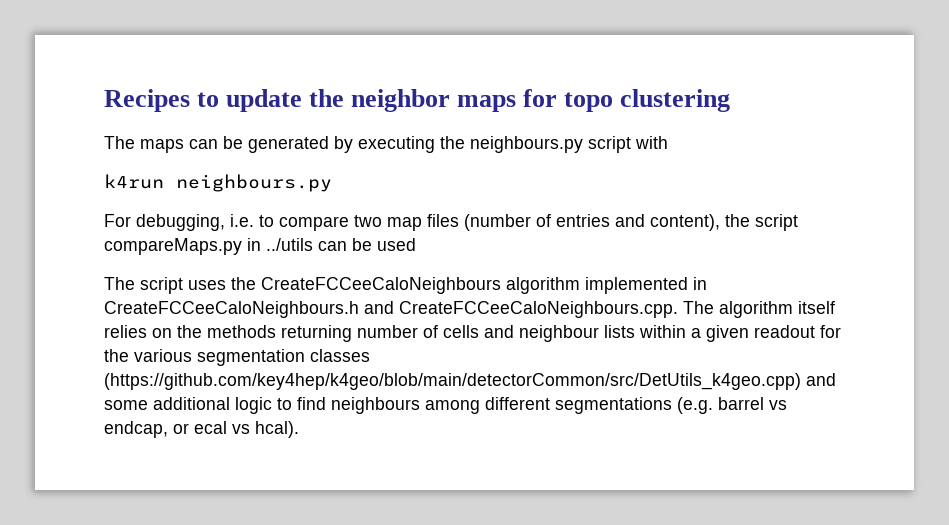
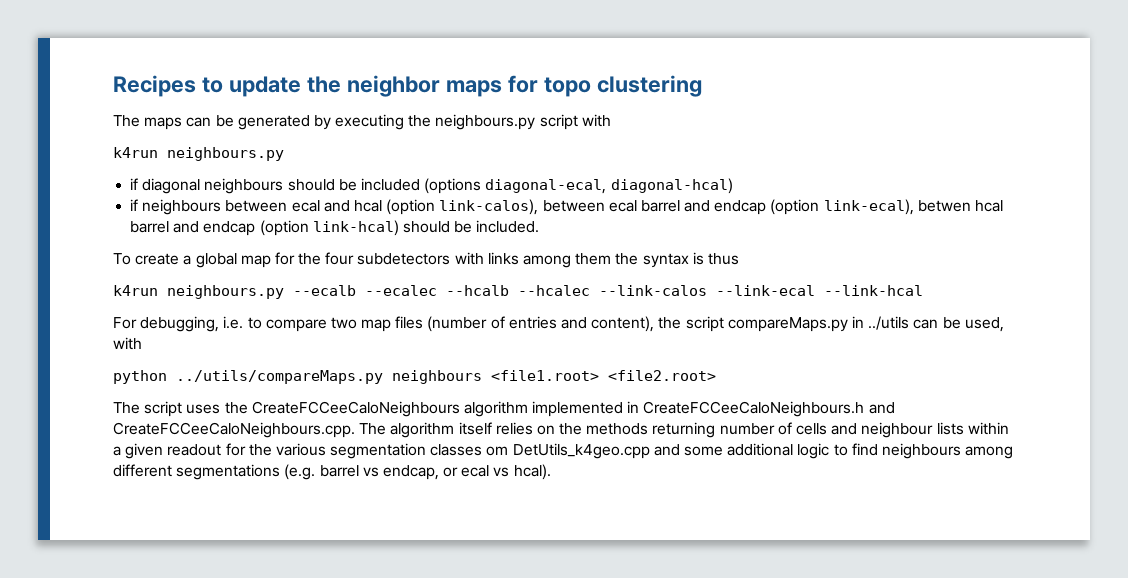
+ if diagonal neighbours should be included (options diagonal-ecal, diagonal-hcal)
+ if neighbours between ecal and hcal (option link-calos), between ecal barrel and endcap (option link-ecal), betwen hcal barrel and endcap (option link-hcal) should be included.
+ To create a global map for the four subdetectors with links among them the syntax is thus
+ k4run neighbours.py --ecalb --ecalec --hcalb --hcalec --link-calos --link-ecal --link-hcal
- For debugging, i.e. to compare two map files (number of entries and content), the script compareMaps.py in ../utils can be used
+ For debugging, i.e. to compare two map files (number of entries and content), the script compareMaps.py in ../utils can be used, with
+ python ../utils/compareMaps.py neighbours <file1.root> <file2.root>
- The script uses the CreateFCCeeCaloNeighbours algorithm implemented in CreateFCCeeCaloNeighbours.h and CreateFCCeeCaloNeighbours.cpp. The algorithm itself relies on the methods returning number of cells and neighbour lists within a given readout for the various segmentation classes (https://github.com/key4hep/k4geo/blob/main/detectorCommon/src/DetUtils_k4geo.cpp) and some additional logic to find neighbours among different segmentations (e.g. barrel vs endcap, or ecal vs hcal).
+ The script uses the CreateFCCeeCaloNeighbours algorithm implemented in CreateFCCeeCaloNeighbours.h and CreateFCCeeCaloNeighbours.cpp. The algorithm itself relies on the methods returning number of cells and neighbour lists within a given readout for the various segmentation classes om DetUtils_k4geo.cpp and some additional logic to find neighbours among different segmentations (e.g. barrel vs endcap, or ecal vs hcal).

